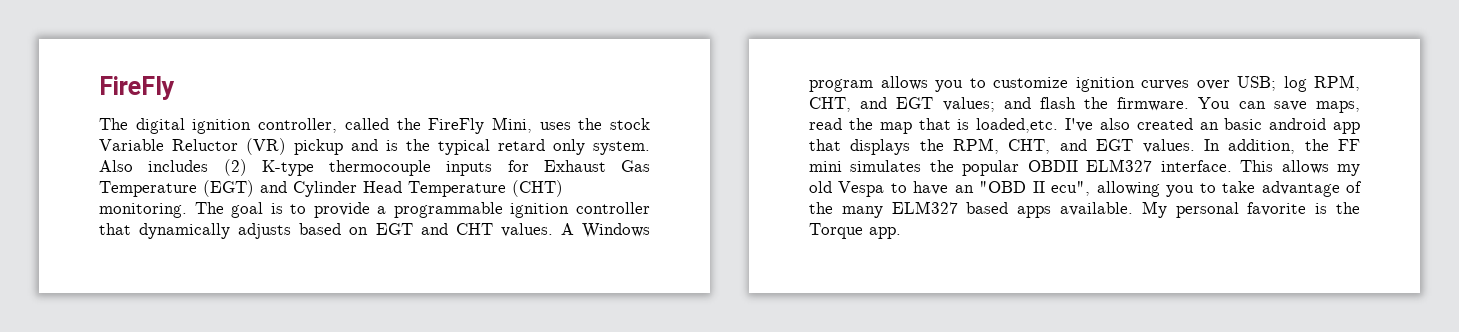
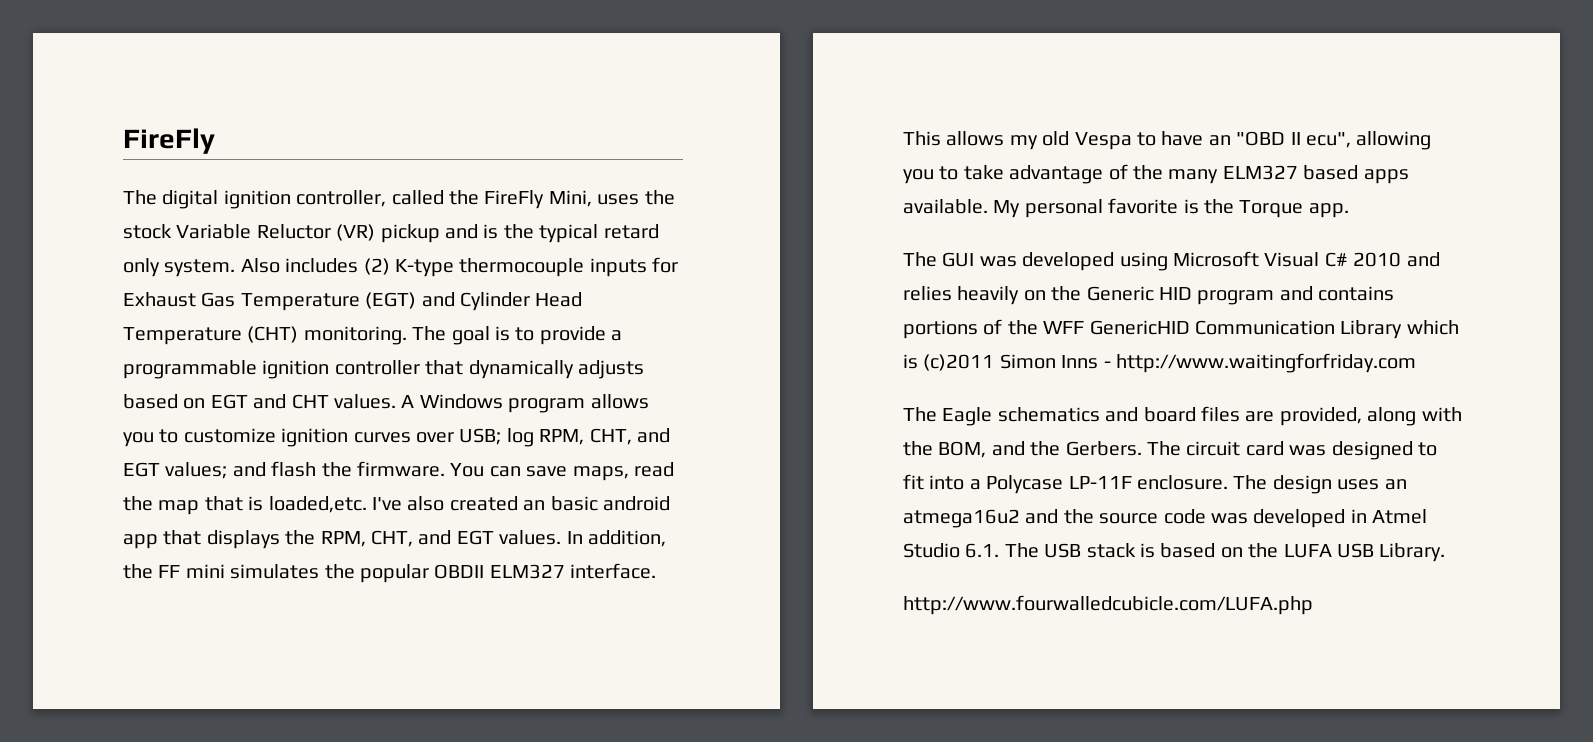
+ The GUI was developed using Microsoft Visual C# 2010 and relies heavily on the Generic HID program and contains portions of the WFF GenericHID Communication Library which is (c)2011 Simon Inns - http://www.waitingforfriday.com
+ The Eagle schematics and board files are provided, along with the BOM, and the Gerbers. The circuit card was designed to fit into a Polycase LP-11F enclosure. The design uses an atmega16u2 and the source code was developed in Atmel Studio 6.1. The USB stack is based on the LUFA USB Library.
+ http://www.fourwalledcubicle.com/LUFA.php

